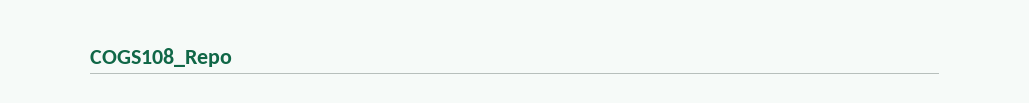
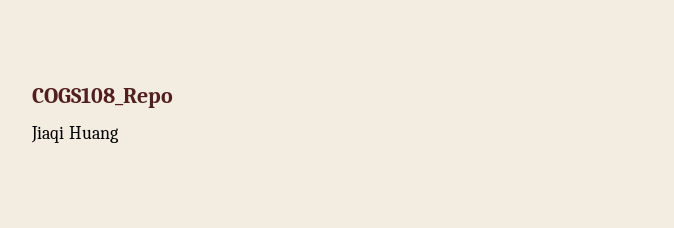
+ Jiaqi Huang

